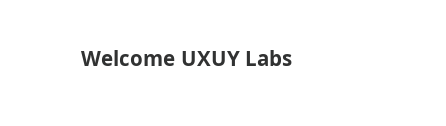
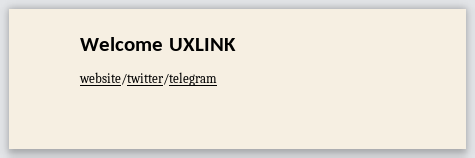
- Welcome UXUY Labs
+ Welcome UXLINK
+ website/twitter/telegram

